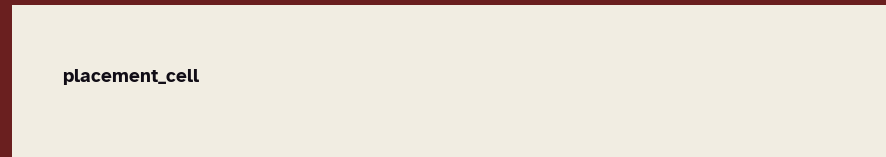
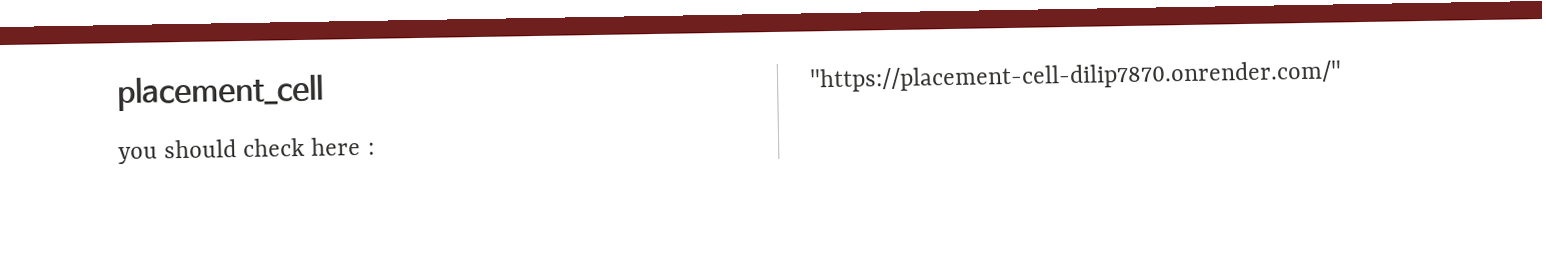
+ you should check here : "https://placement-cell-dilip7870.onrender.com/"

